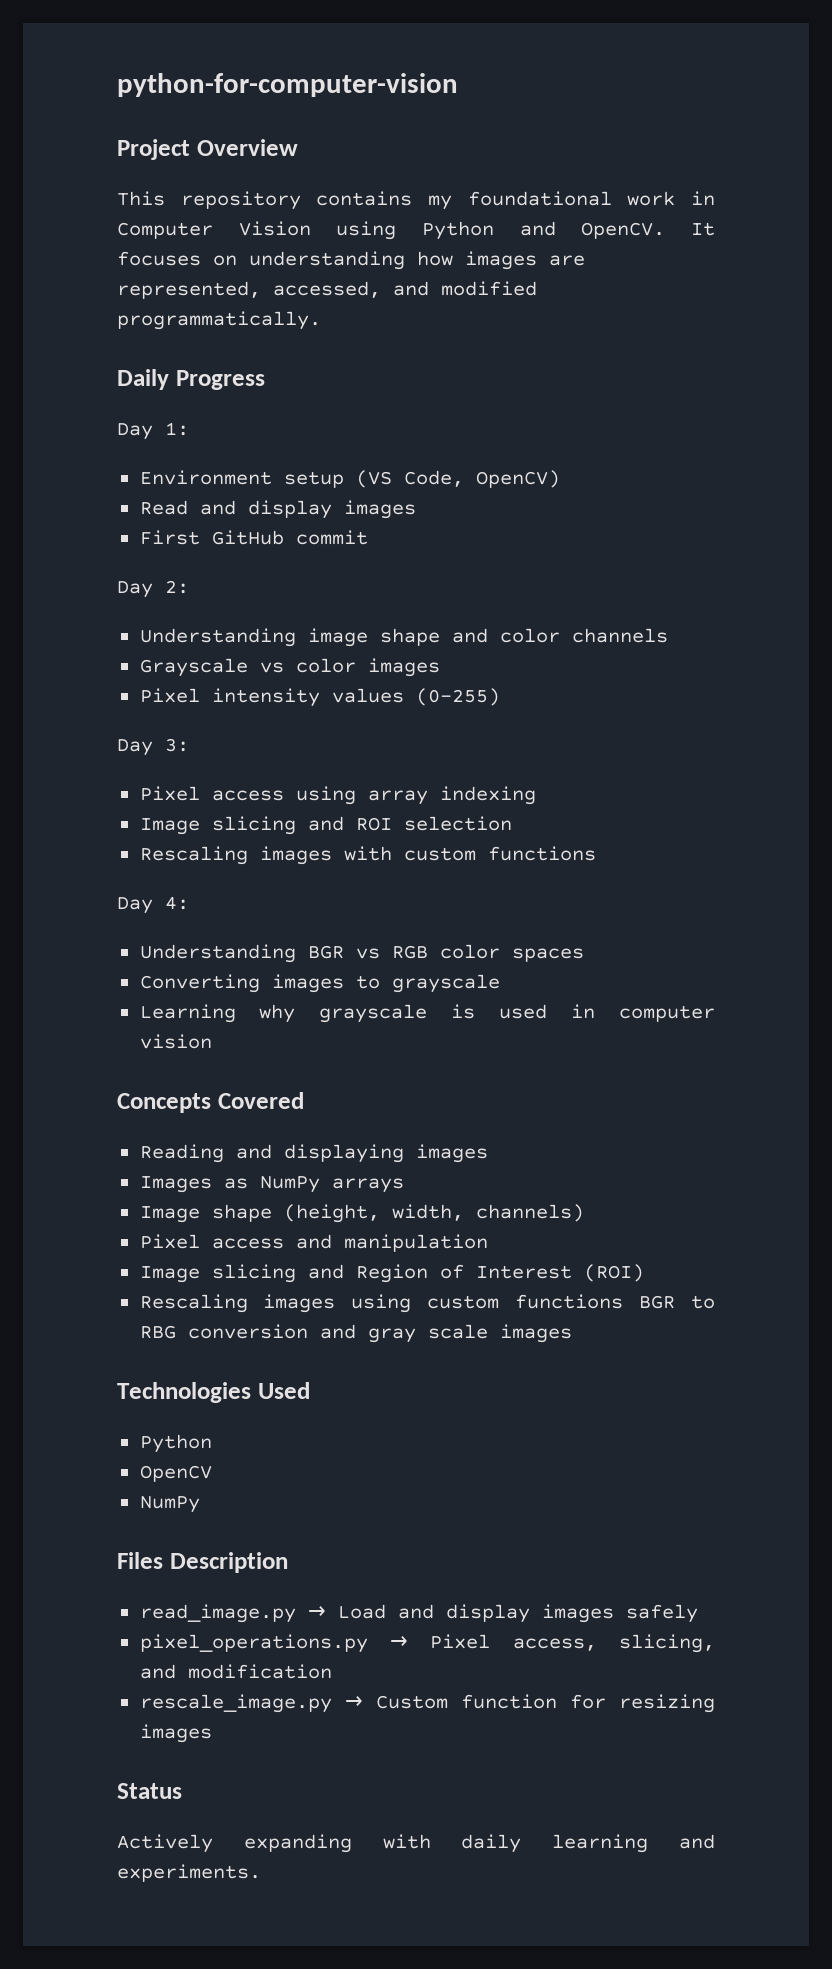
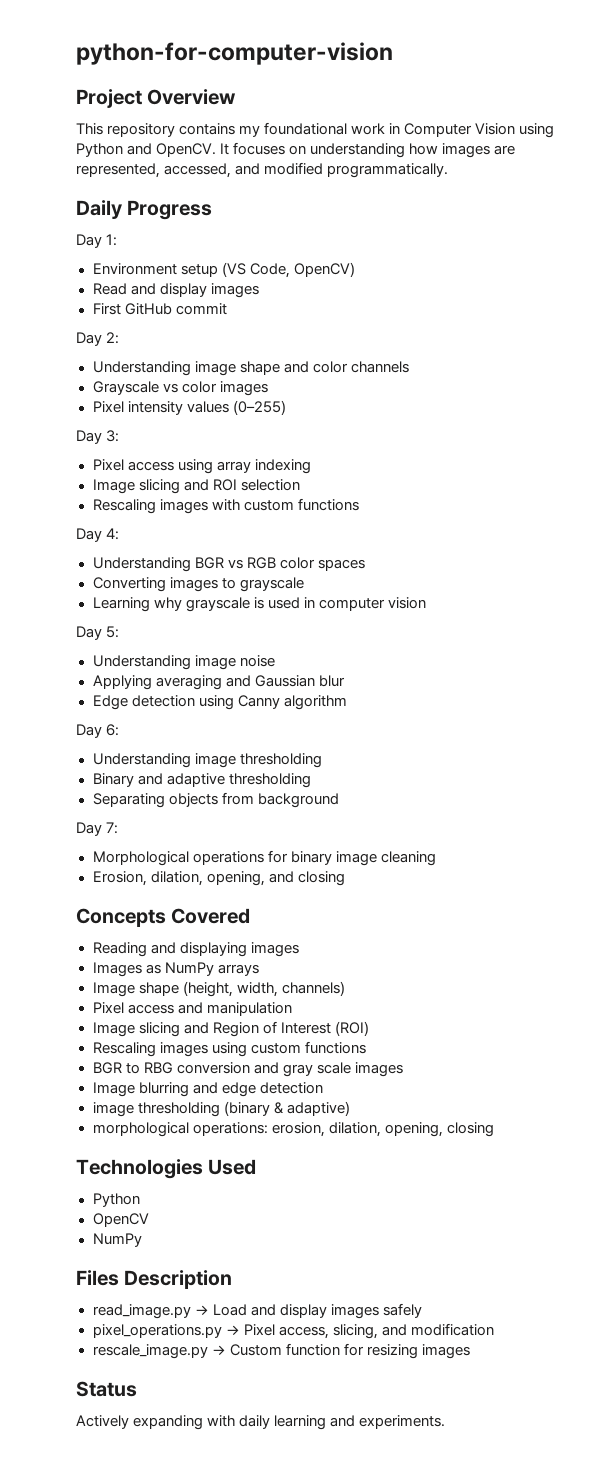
+ Day 5:
+ Understanding image noise
+ Applying averaging and Gaussian blur
+ Edge detection using Canny algorithm
+ Day 6:
+ Understanding image thresholding
+ Binary and adaptive thresholding
+ Separating objects from background
+ Day 7:
+ Morphological operations for binary image cleaning
+ Erosion, dilation, opening, and closing
- Rescaling images using custom functions BGR to RBG conversion and gray scale images
+ Rescaling images using custom functions
+ BGR to RBG conversion and gray scale images
+ Image blurring and edge detection
+ image thresholding (binary & adaptive)
+ morphological operations: erosion, dilation, opening, closing

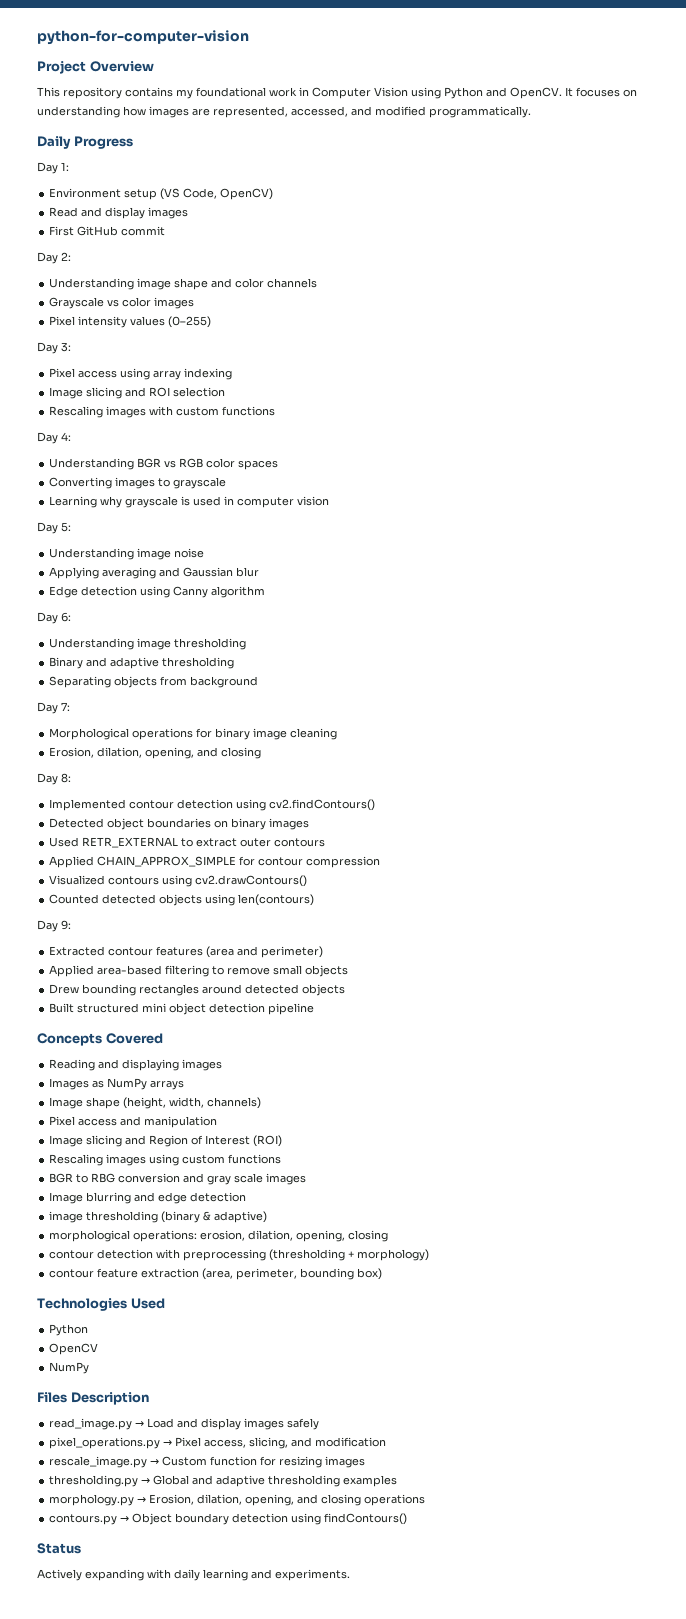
+ Day 8:
+ Implemented contour detection using cv2.findContours()
+ Detected object boundaries on binary images
+ Used RETR_EXTERNAL to extract outer contours
+ Applied CHAIN_APPROX_SIMPLE for contour compression
+ Visualized contours using cv2.drawContours()
+ Counted detected objects using len(contours)
+ Day 9:
+ Extracted contour features (area and perimeter)
+ Applied area-based filtering to remove small objects
+ Drew bounding rectangles around detected objects
+ Built structured mini object detection pipeline
+ contour detection with preprocessing (thresholding + morphology)
+ contour feature extraction (area, perimeter, bounding box)
+ thresholding.py → Global and adaptive thresholding examples
+ morphology.py → Erosion, dilation, opening, and closing operations
+ contours.py → Object boundary detection using findContours()

